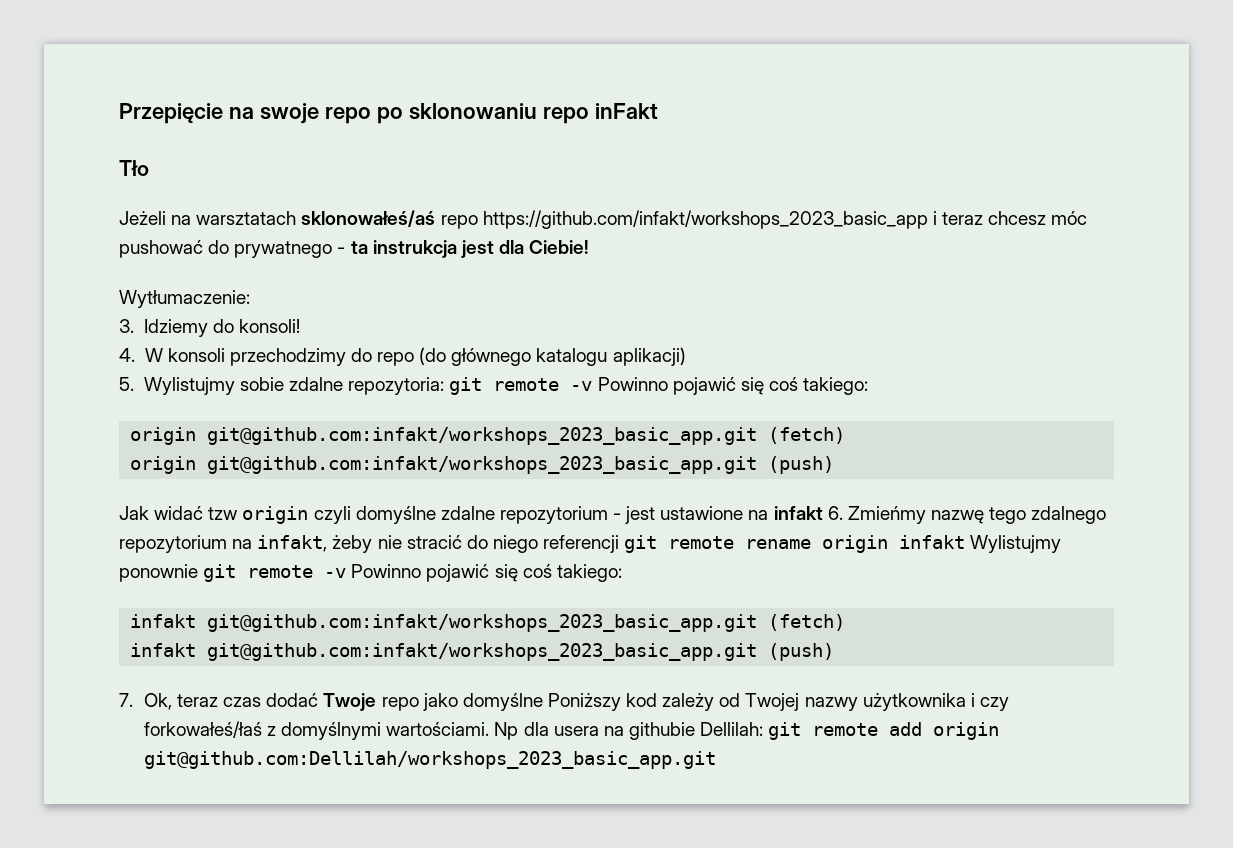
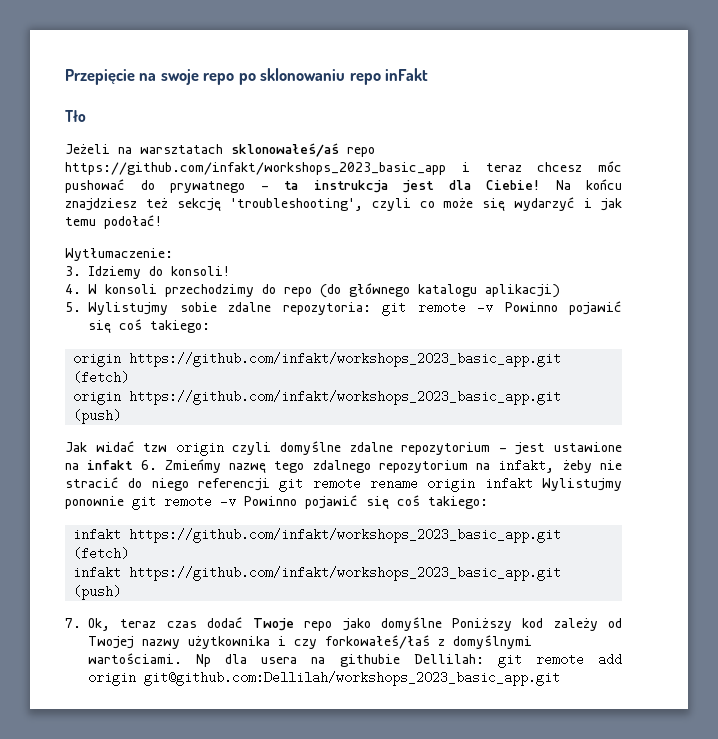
+ Na końcu znajdziesz też sekcję 'troubleshooting', czyli co może się wydarzyć i jak temu podołać!
- origin git@github.com:infakt/workshops_2023_basic_app.git (fetch)
+ origin https://github.com/infakt/workshops_2023_basic_app.git (fetch)
- origin git@github.com:infakt/workshops_2023_basic_app.git (push)
+ origin https://github.com/infakt/workshops_2023_basic_app.git (push)
- infakt git@github.com:infakt/workshops_2023_basic_app.git (fetch)
+ infakt https://github.com/infakt/workshops_2023_basic_app.git (fetch)
- infakt git@github.com:infakt/workshops_2023_basic_app.git (push)
+ infakt https://github.com/infakt/workshops_2023_basic_app.git (push)

